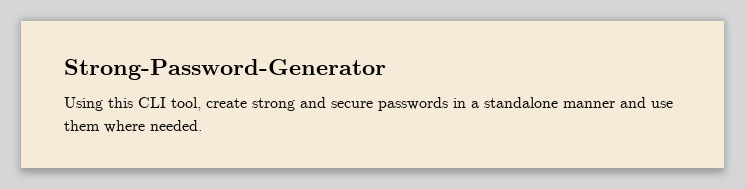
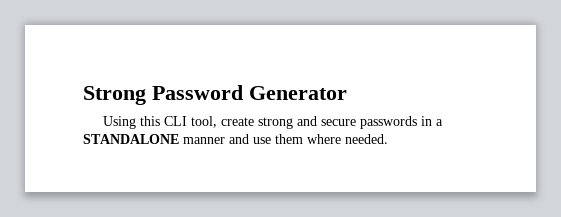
- Strong-Password-Generator
+ Strong Password Generator
- Using this CLI tool, create strong and secure passwords in a standalone manner and use them where needed.
+ Using this CLI tool, create strong and secure passwords in a STANDALONE manner and use them where needed.

